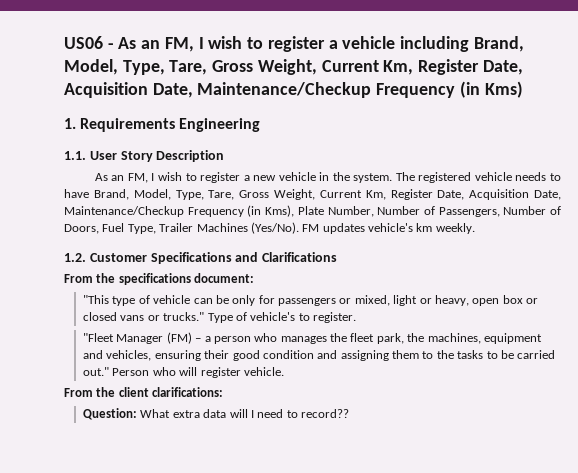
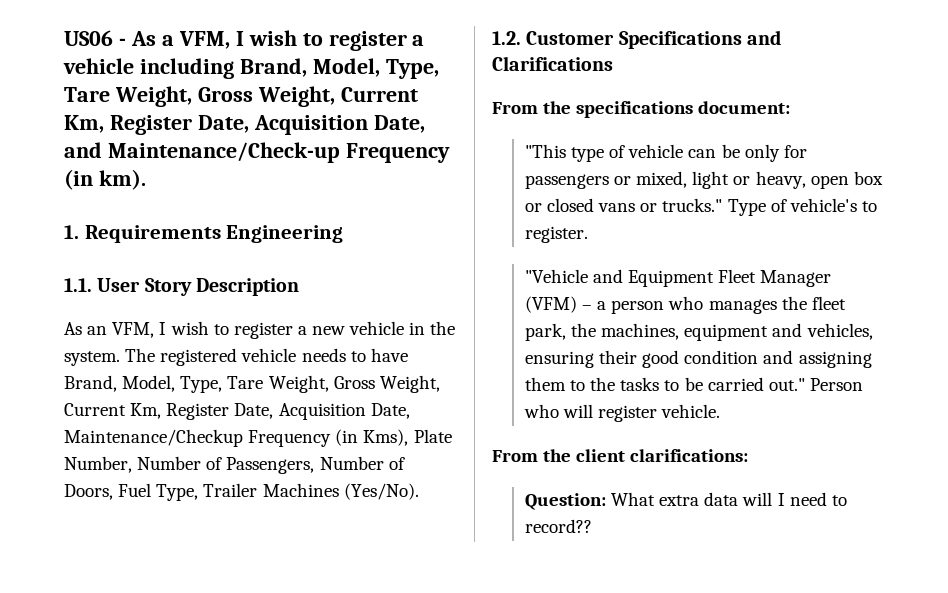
- US06 - As an FM, I wish to register a vehicle including Brand, Model, Type, Tare, Gross Weight, Current Km, Register Date, Acquisition Date, Maintenance/Checkup Frequency (in Kms)
+ US06 - As a VFM, I wish to register a vehicle including Brand, Model, Type, Tare Weight, Gross Weight, Current Km, Register Date, Acquisition Date, and Maintenance/Check-up Frequency (in km).
- As an FM, I wish to register a new vehicle in the system.
+ As an VFM, I wish to register a new vehicle in the system.
- The registered vehicle needs to have Brand, Model, Type, Tare, Gross Weight, Current Km, Register Date, Acquisition Date, Maintenance/Checkup Frequency (in Kms), Plate Number, Number of Passengers, Number of Doors, Fuel Type, Trailer Machines (Yes/No). FM updates vehicle's km weekly.
+ The registered vehicle needs to have Brand, Model, Type, Tare Weight, Gross Weight, Current Km, Register Date, Acquisition Date, Maintenance/Checkup Frequency (in Kms), Plate Number, Number of Passengers, Number of Doors, Fuel Type, Trailer Machines (Yes/No).
- "Fleet Manager (FM) – a person who manages the fleet park, the machines, equipment and vehicles, ensuring their good condition and assigning them to the tasks to be carried out."
+ "Vehicle and Equipment Fleet Manager (VFM) – a person who manages the fleet park, the machines, equipment and vehicles, ensuring their good condition and assigning them to the tasks to be carried out."

